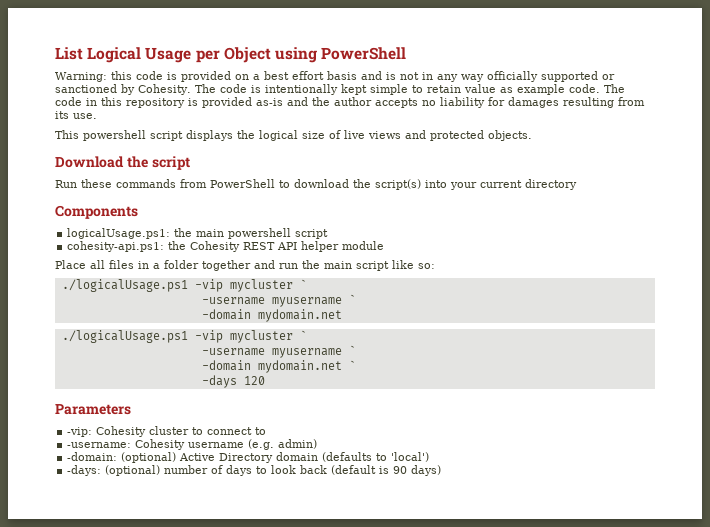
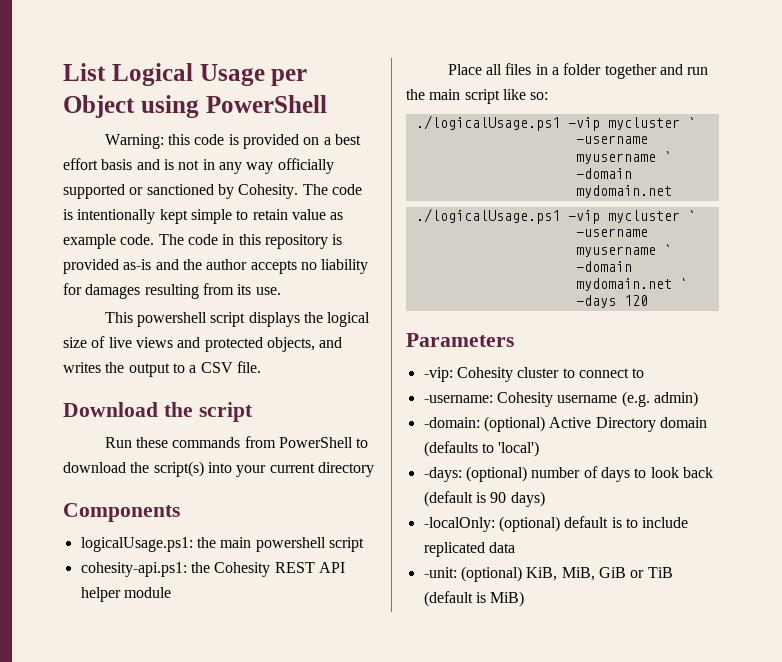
- This powershell script displays the logical size of live views and protected objects.
+ This powershell script displays the logical size of live views and protected objects, and writes the output to a CSV file.
+ -localOnly: (optional) default is to include replicated data
+ -unit: (optional) KiB, MiB, GiB or TiB (default is MiB)

